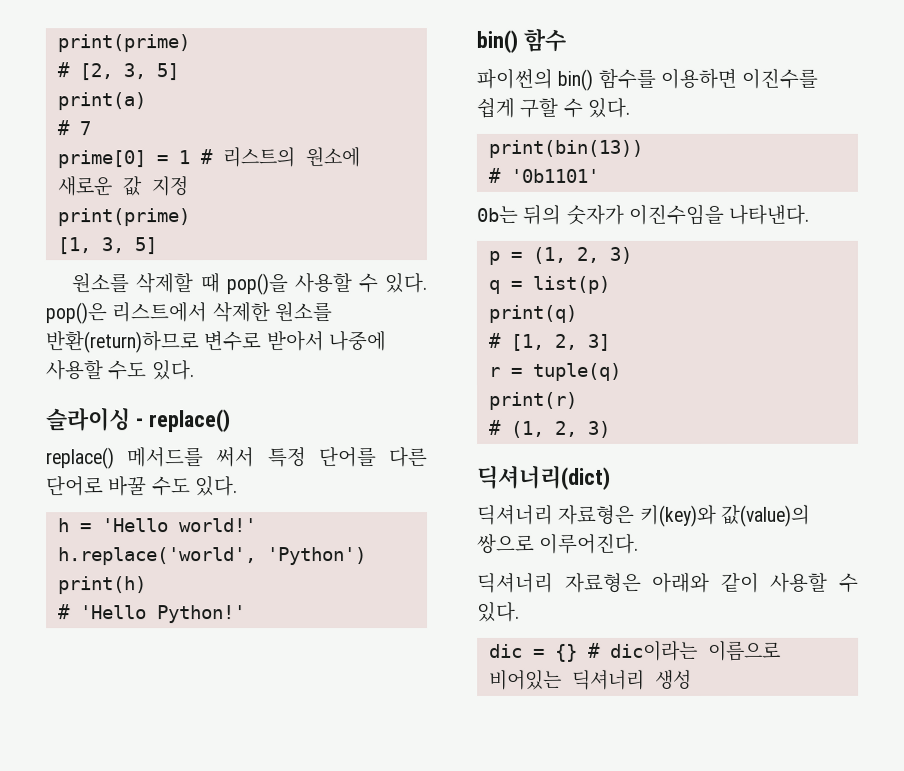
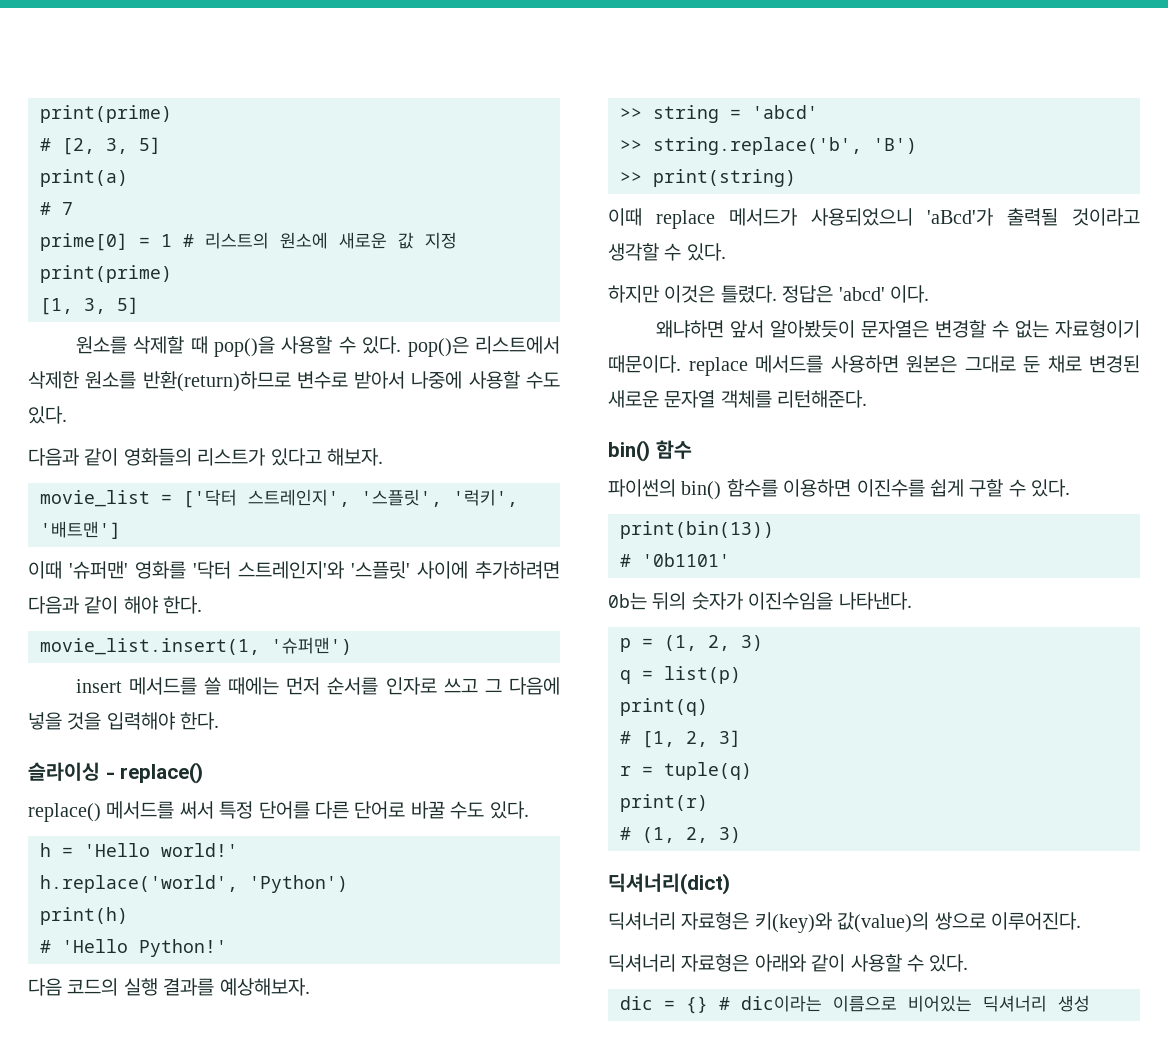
+ 다음과 같이 영화들의 리스트가 있다고 해보자.
+ movie_list = ['닥터 스트레인지', '스플릿', '럭키', '배트맨']
+ 이때 '슈퍼맨' 영화를 '닥터 스트레인지'와 '스플릿' 사이에 추가하려면 다음과 같이 해야 한다.
+ movie_list.insert(1, '슈퍼맨')
+ insert 메서드를 쓸 때에는 먼저 순서를 인자로 쓰고 그 다음에 넣을 것을 입력해야 한다.
+ 다음 코드의 실행 결과를 예상해보자.
+ >> string = 'abcd'
+ >> string.replace('b', 'B')
+ >> print(string)
+ 이때 replace 메서드가 사용되었으니 'aBcd'가 출력될 것이라고 생각할 수 있다.
+ 하지만 이것은 틀렸다. 정답은 'abcd' 이다.
+ 왜냐하면 앞서 알아봤듯이 문자열은 변경할 수 없는 자료형이기 때문이다. replace 메서드를 사용하면 원본은 그대로 둔 채로 변경된 새로운 문자열 객체를 리턴해준다.

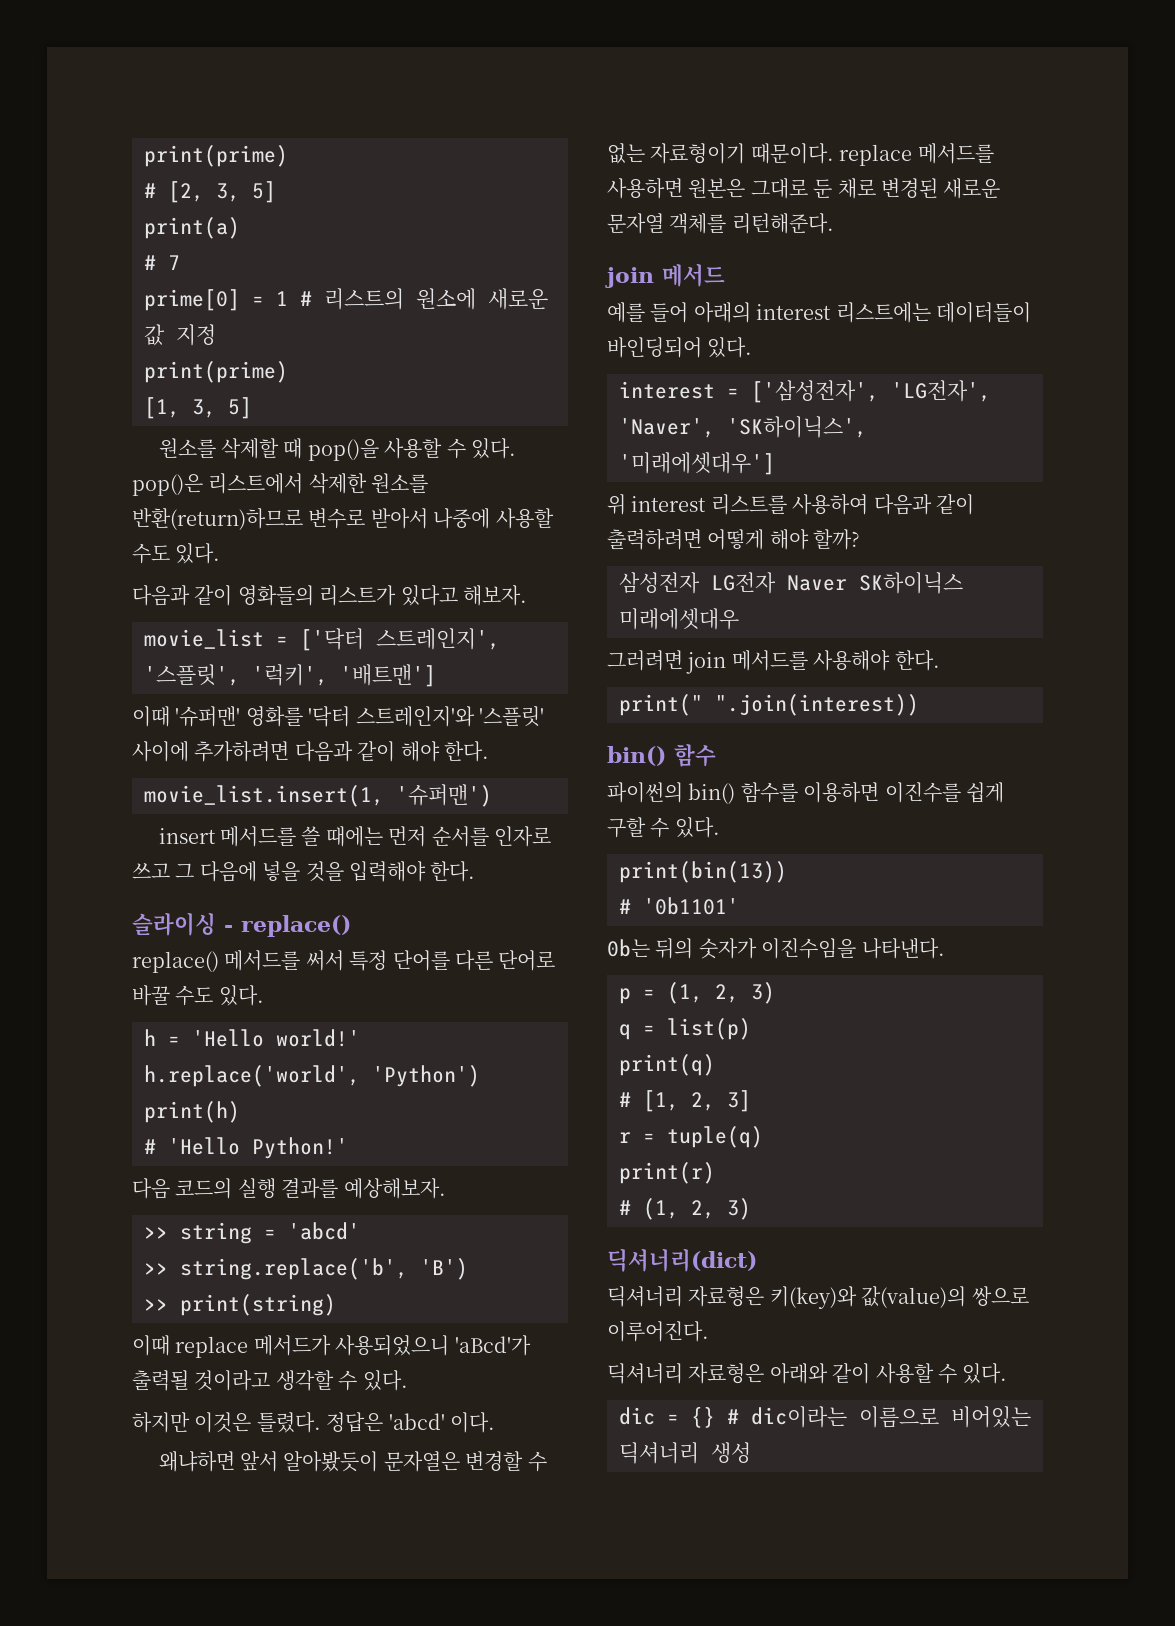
+ join 메서드
+ 예를 들어 아래의 interest 리스트에는 데이터들이 바인딩되어 있다.
+ interest = ['삼성전자', 'LG전자', 'Naver', 'SK하이닉스', '미래에셋대우']
+ 위 interest 리스트를 사용하여 다음과 같이 출력하려면 어떻게 해야 할까?
+ 삼성전자 LG전자 Naver SK하이닉스 미래에셋대우
+ 그러려면 join 메서드를 사용해야 한다.
+ print(" ".join(interest))

